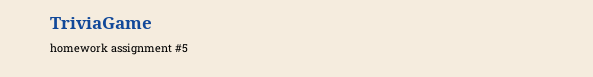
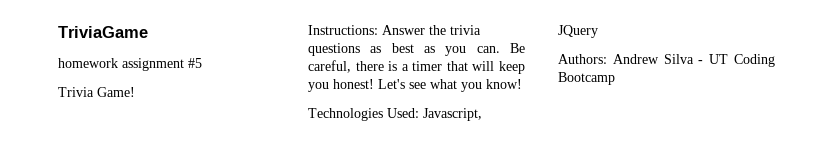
+ Trivia Game!
+ Instructions: Answer the trivia questions as best as you can. Be careful, there is a timer that will keep you honest! Let's see what you know!
+ Technologies Used: Javascript, JQuery
+ Authors: Andrew Silva - UT Coding Bootcamp

